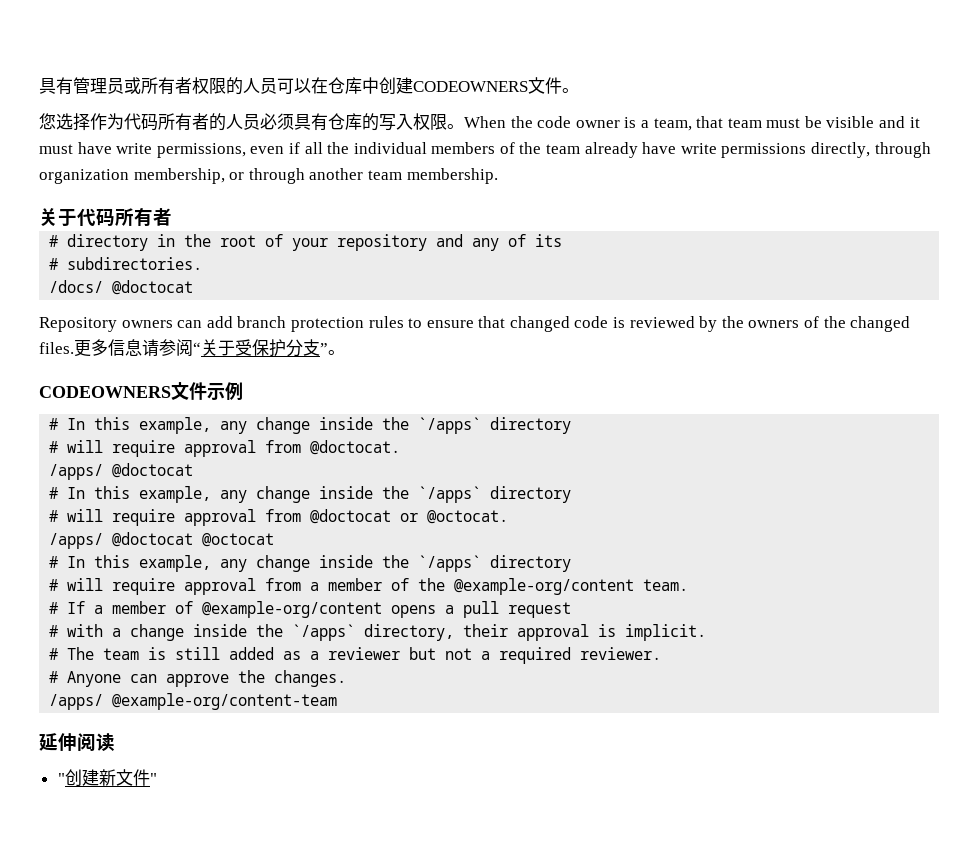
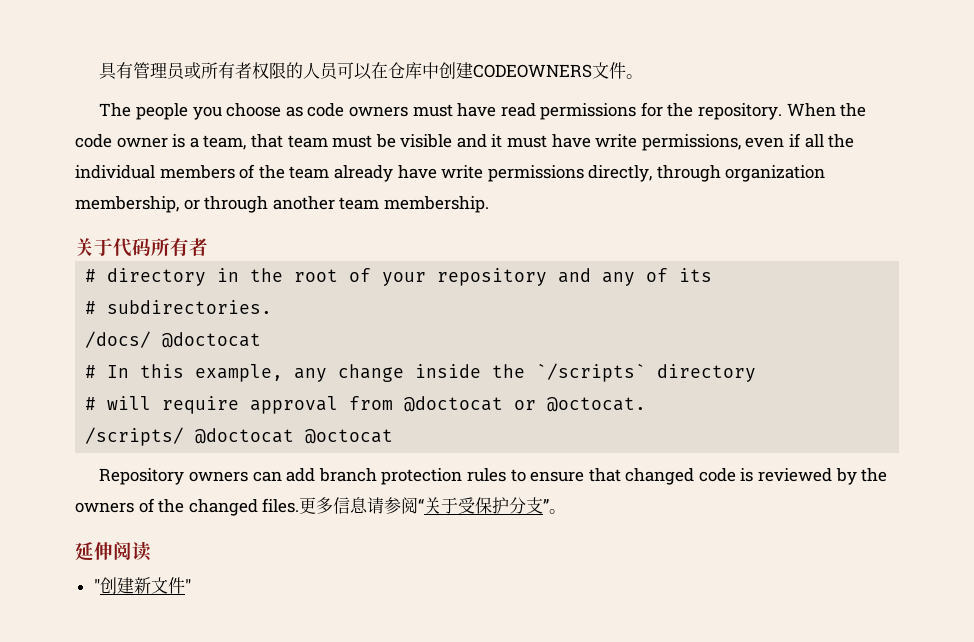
- 您选择作为代码所有者的人员必须具有仓库的写入权限。
+ The people you choose as code owners must have read permissions for the repository.
+ # In this example, any change inside the `/scripts` directory
+ # will require approval from @doctocat or @octocat.
+ /scripts/ @doctocat @octocat
- CODEOWNERS文件示例
- # In this example, any change inside the `/apps` directory
- # will require approval from @doctocat.
- /apps/ @doctocat
- # In this example, any change inside the `/apps` directory
- # will require approval from @doctocat or @octocat.
- /apps/ @doctocat @octocat
- # In this example, any change inside the `/apps` directory
- # will require approval from a member of the @example-org/content team.
- # If a member of @example-org/content opens a pull request
- # with a change inside the `/apps` directory, their approval is implicit.
- # The team is still added as a reviewer but not a required reviewer.
- # Anyone can approve the changes.
- /apps/ @example-org/content-team

